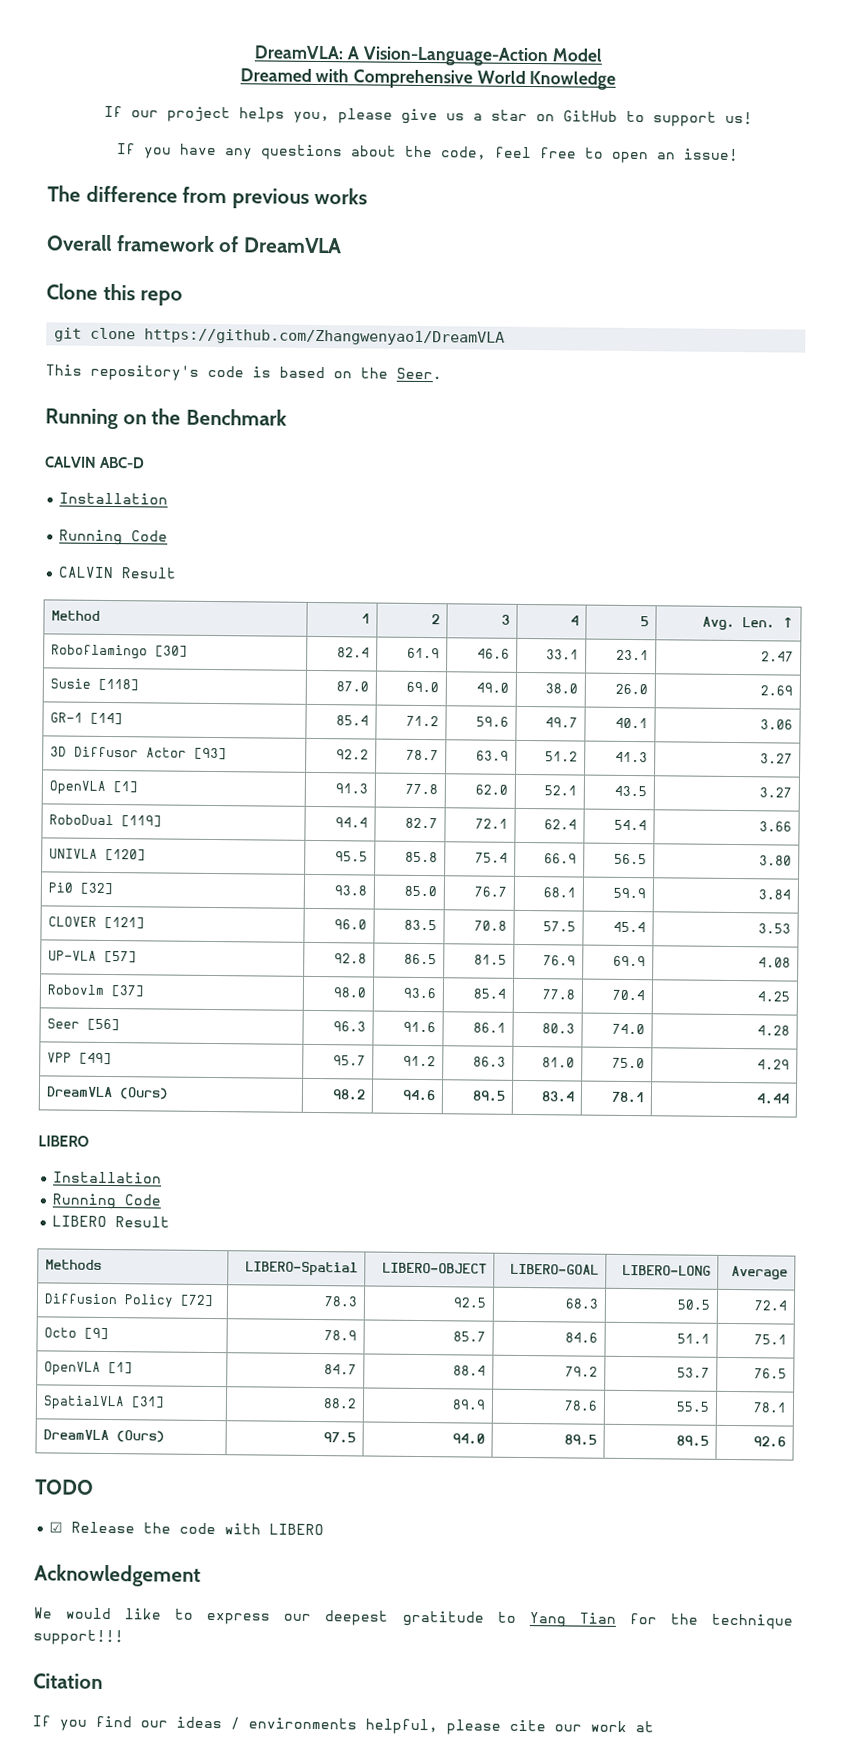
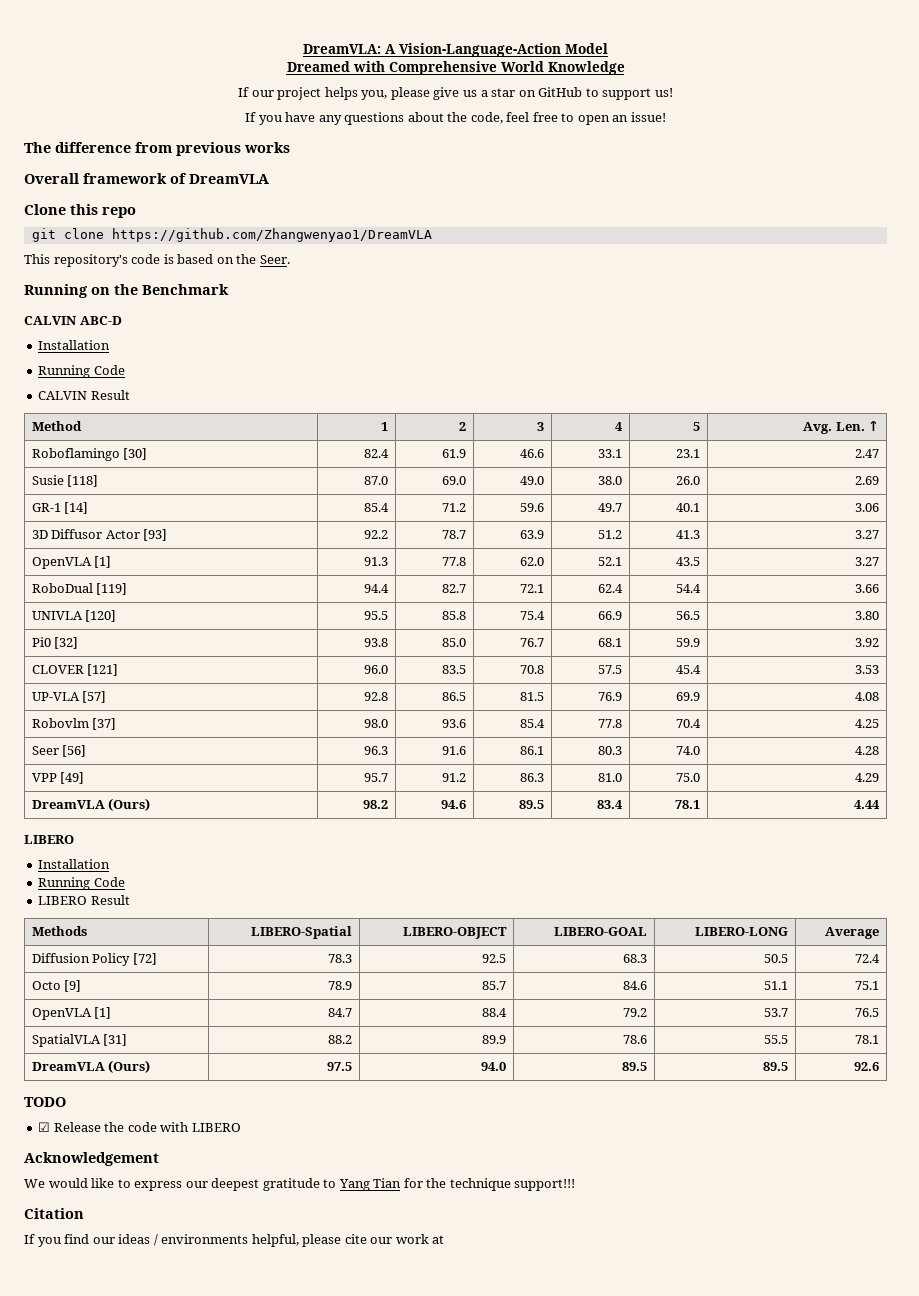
- Pi0 [32] | 93.8 | 85.0 | 76.7 | 68.1 | 59.9 | 3.84
+ Pi0 [32] | 93.8 | 85.0 | 76.7 | 68.1 | 59.9 | 3.92

